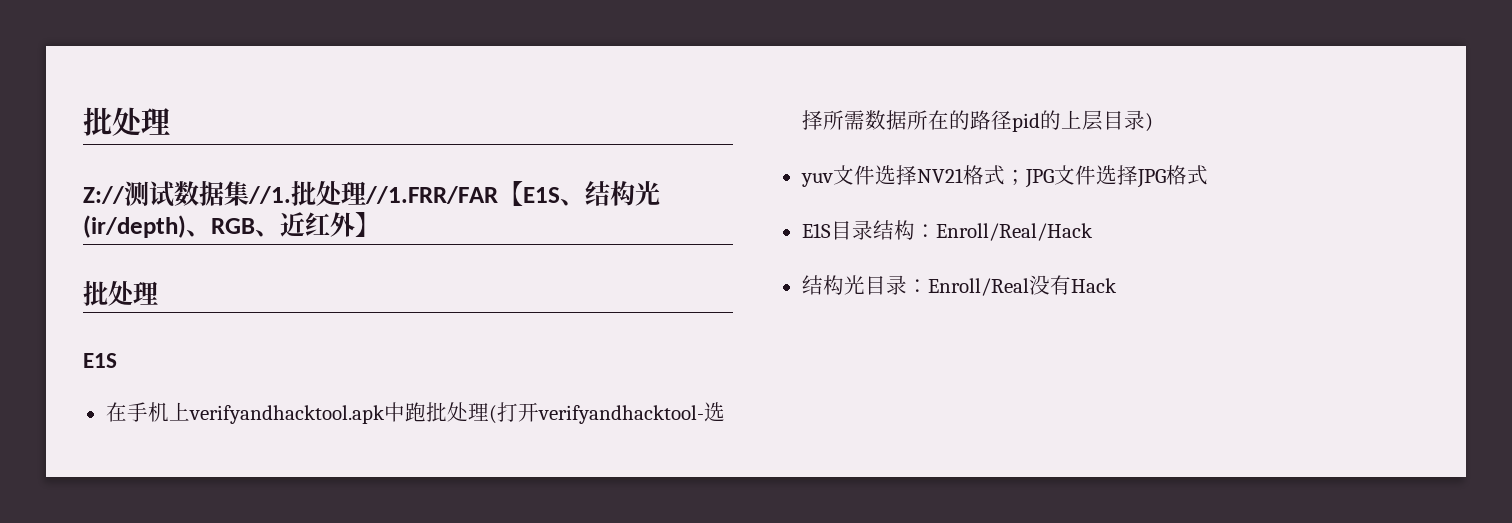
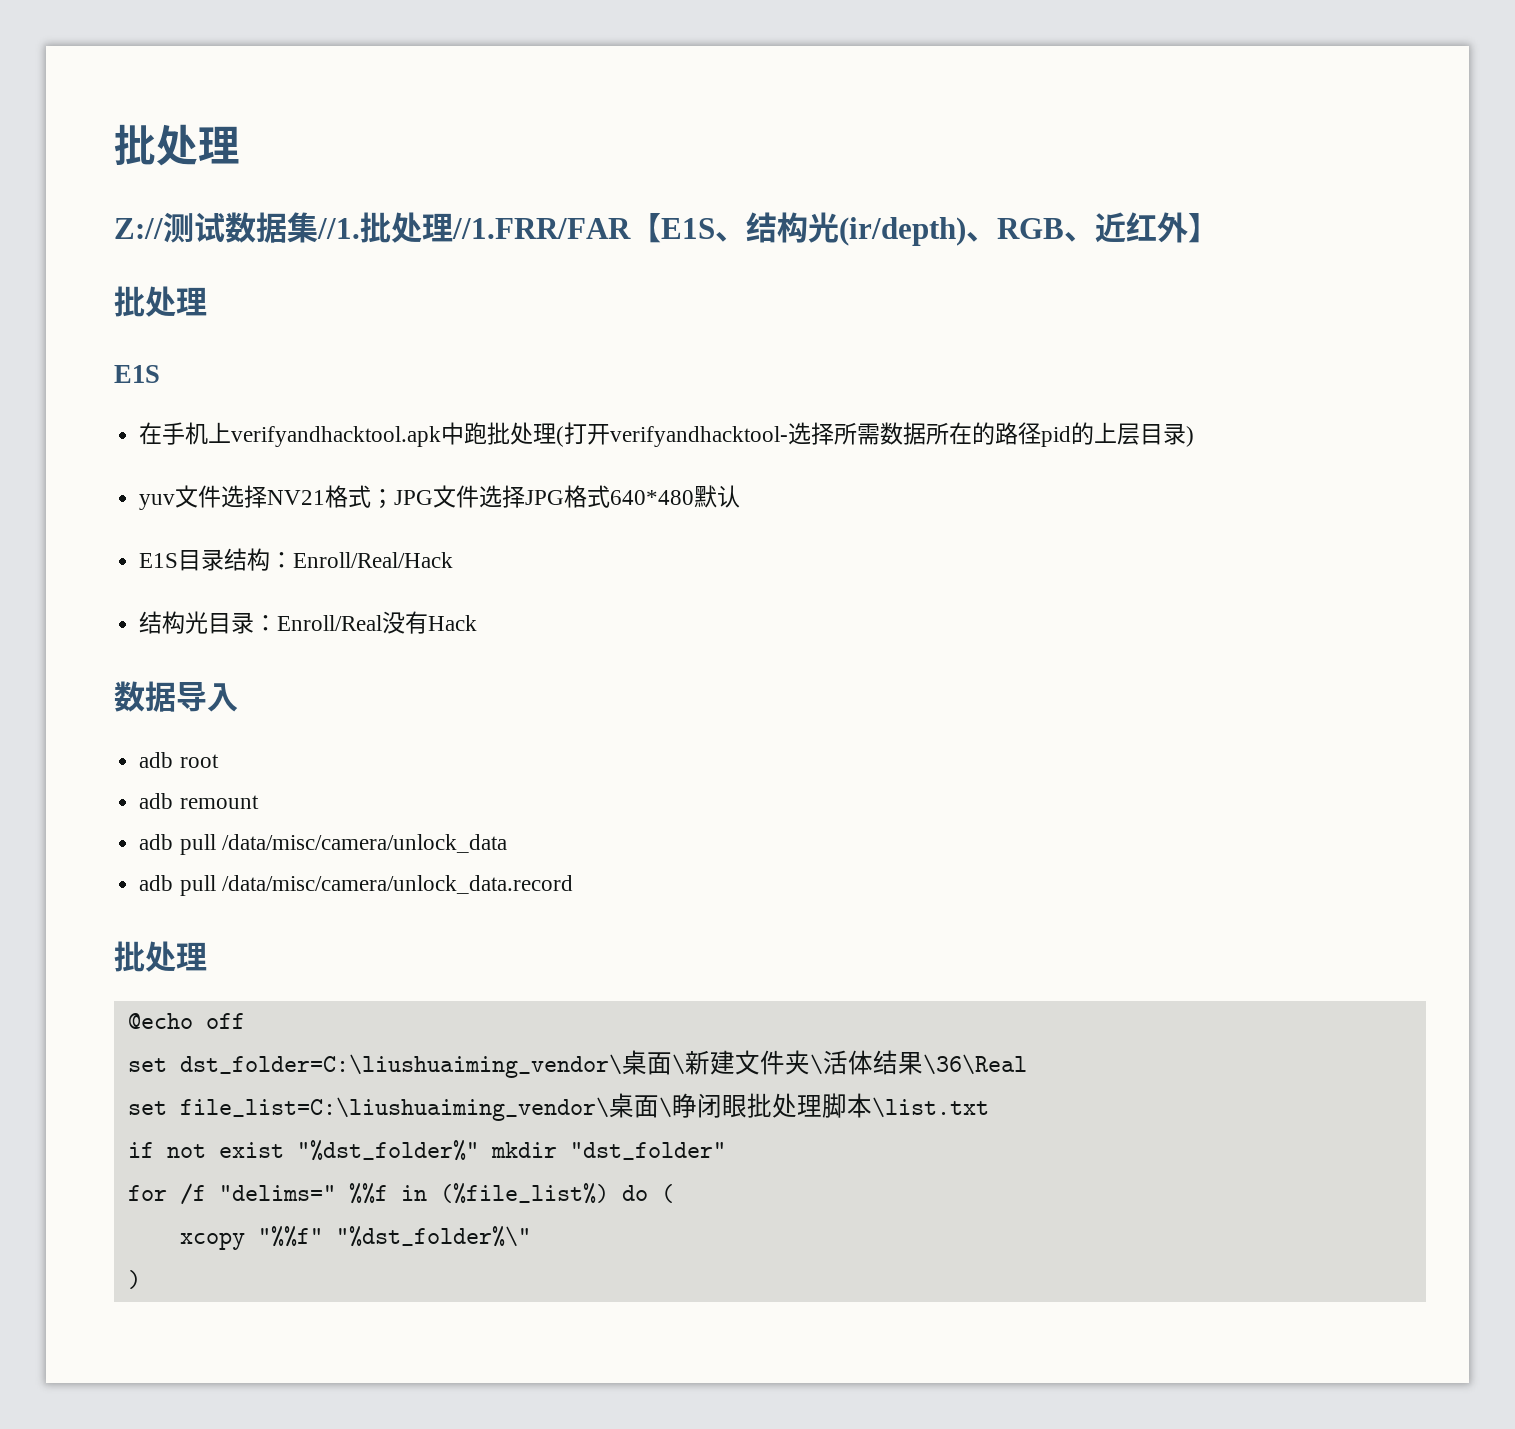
- yuv文件选择NV21格式；JPG文件选择JPG格式
+ yuv文件选择NV21格式；JPG文件选择JPG格式640*480默认
+ 数据导入
+ adb root
+ adb remount
+ adb pull /data/misc/camera/unlock_data
+ adb pull /data/misc/camera/unlock_data.record
+ 批处理
+ @echo off
+ set dst_folder=C:\liushuaiming_vendor\桌面\新建文件夹\活体结果\36\Real
+ set file_list=C:\liushuaiming_vendor\桌面\睁闭眼批处理脚本\list.txt
+ if not exist "%dst_folder%" mkdir "dst_folder"
+ for /f "delims=" %%f in (%file_list%) do (
+ xcopy "%%f" "%dst_folder%\"
+ )

